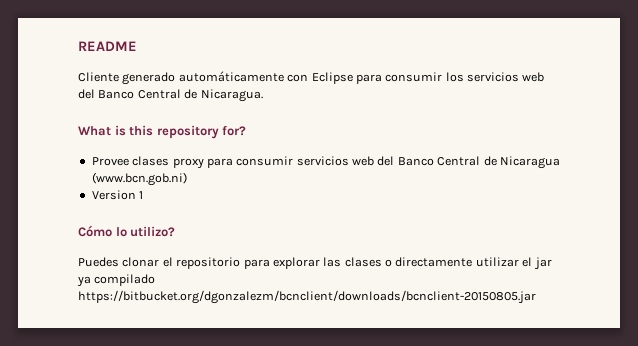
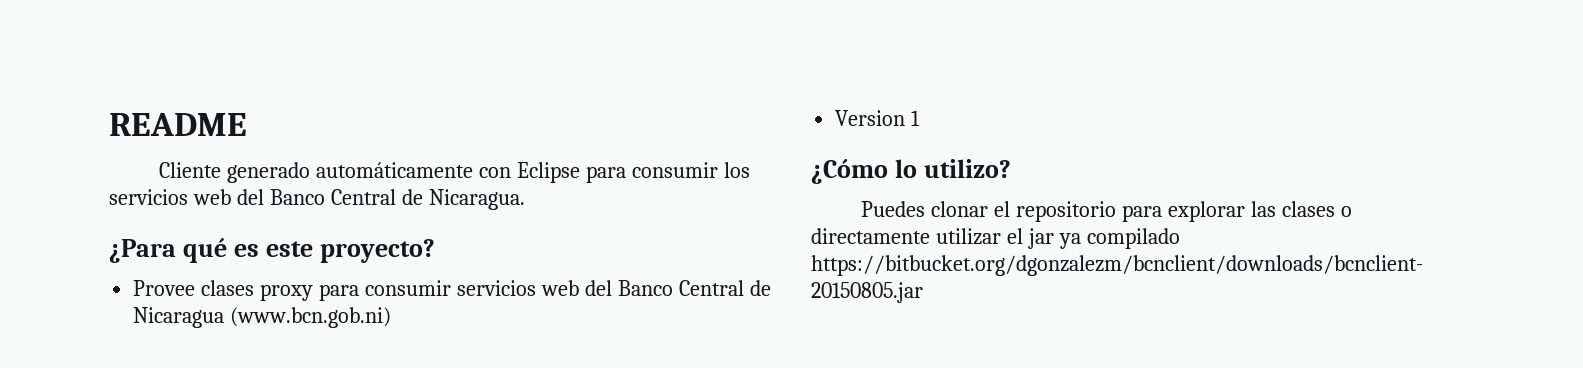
- What is this repository for?
+ ¿Para qué es este proyecto?
- Cómo lo utilizo?
+ ¿Cómo lo utilizo?

